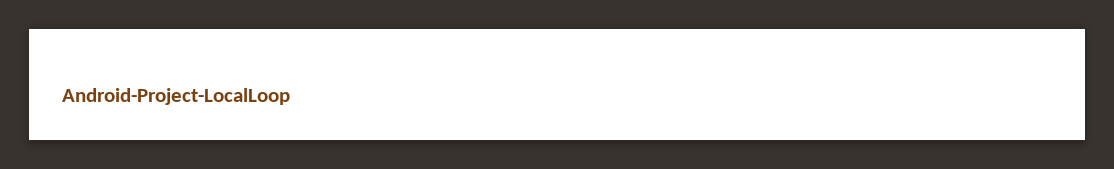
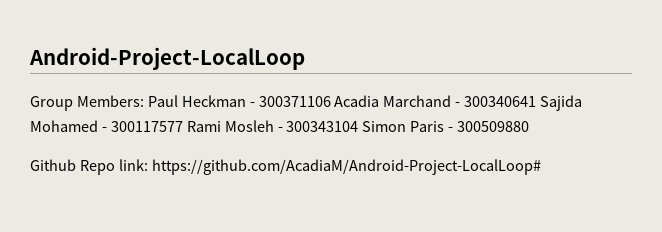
+ Group Members: Paul Heckman - 300371106 Acadia Marchand - 300340641 Sajida Mohamed - 300117577 Rami Mosleh - 300343104 Simon Paris - 300509880
+ Github Repo link: https://github.com/AcadiaM/Android-Project-LocalLoop#

